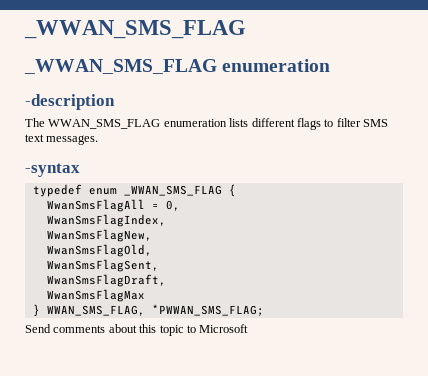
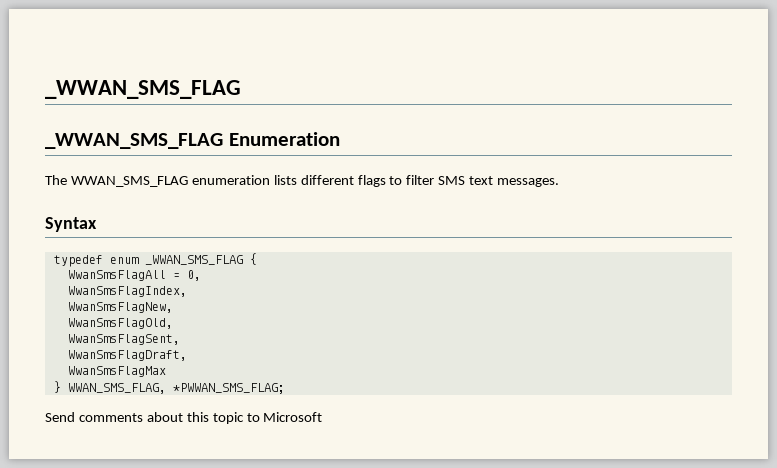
- _WWAN_SMS_FLAG enumeration
- -description
+ _WWAN_SMS_FLAG Enumeration
- -syntax
+ Syntax

